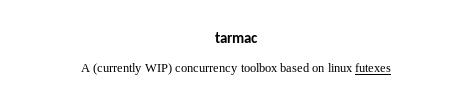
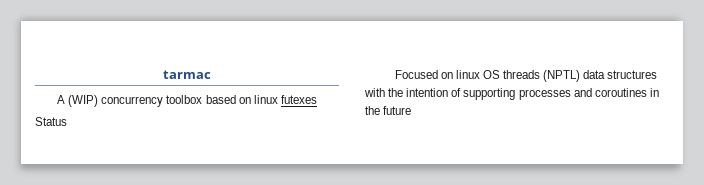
- A (currently WIP) concurrency toolbox based on linux futexes
+ A (WIP) concurrency toolbox based on linux futexes
+ Status
+ Focused on linux OS threads (NPTL) data structures with the intention of supporting processes and coroutines in the future

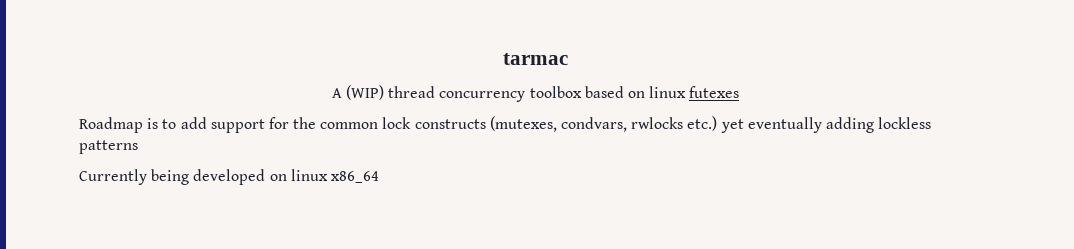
- A (WIP) concurrency toolbox based on linux futexes
+ A (WIP) thread concurrency toolbox based on linux futexes
- Status
- Focused on linux OS threads (NPTL) data structures with the intention of supporting processes and coroutines in the future
+ Roadmap is to add support for the common lock constructs (mutexes, condvars, rwlocks etc.) yet eventually adding lockless patterns
+ Currently being developed on linux x86_64

